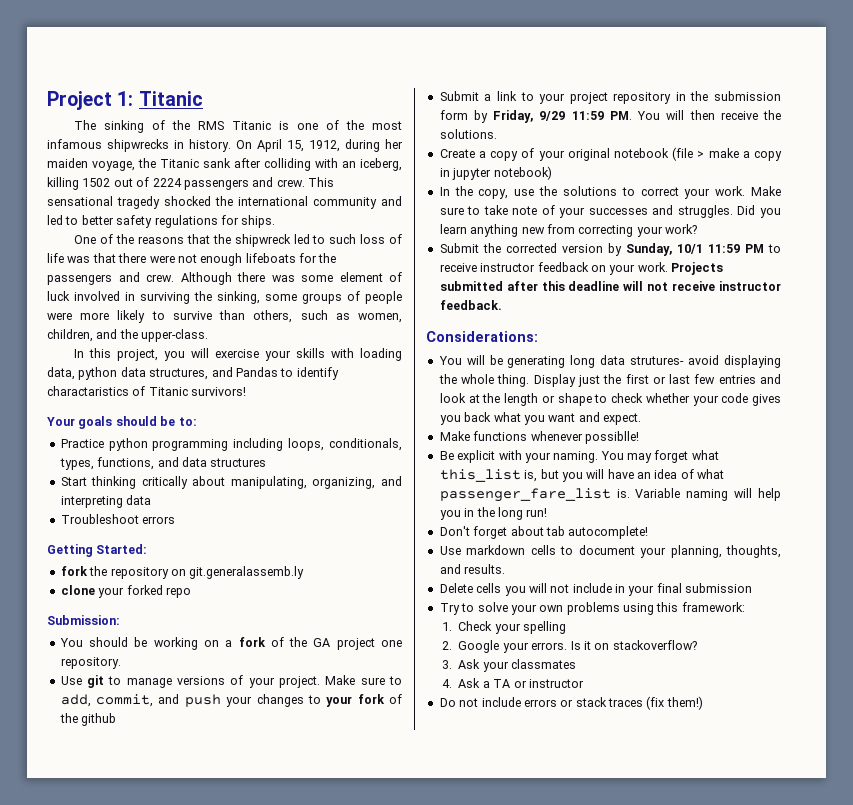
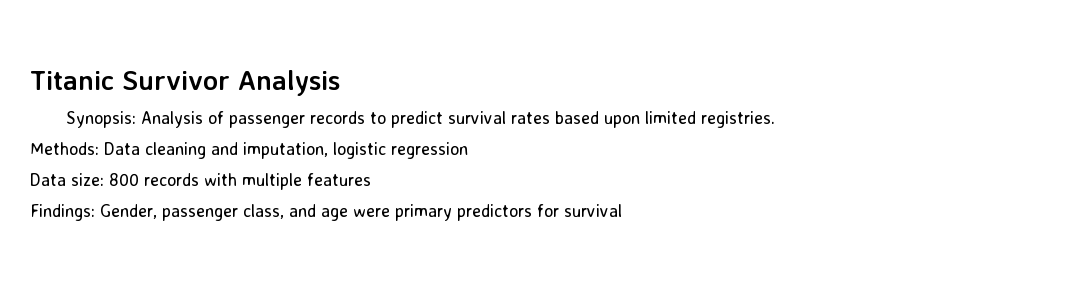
- Project 1: Titanic
- The sinking of the RMS Titanic is one of the most infamous shipwrecks in history. On April 15, 1912, during her maiden voyage, the Titanic sank after colliding with an iceberg, killing 1502 out of 2224 passengers and crew. This sensational tragedy shocked the international community and led to better safety regulations for ships.
- One of the reasons that the shipwreck led to such loss of life was that there were not enough lifeboats for the passengers and crew. Although there was some element of luck involved in surviving the sinking, some groups of people were more likely to survive than others, such as women, children, and the upper-class.
- In this project, you will exercise your skills with loading data, python data structures, and Pandas to identify charactaristics of Titanic survivors!
- Your goals should be to:
- Practice python programming including loops, conditionals, types, functions, and data structures
- Start thinking critically about manipulating, organizing, and interpreting data
- Troubleshoot errors
- Getting Started:
- fork the repository on git.generalassemb.ly
- clone your forked repo
- Submission:
- You should be working on a fork of the GA project one repository.
- Use git to manage versions of your project. Make sure to add, commit, and push your changes to your fork of the github
- Submit a link to your project repository in the submission form by Friday, 9/29 11:59 PM. You will then receive the solutions.
- Create a copy of your original notebook (file > make a copy in jupyter notebook)
- In the copy, use the solutions to correct your work. Make sure to take note of your successes and struggles. Did you learn anything new from correcting your work?
- Submit the corrected version by Sunday, 10/1 11:59 PM to receive instructor feedback on your work. Projects submitted after this deadline will not receive instructor feedback.
- Considerations:
- You will be generating long data strutures- avoid displaying the whole thing. Display just the first or last few entries and look at the length or shape to check whether your code gives you back what you want and expect.
- Make functions whenever possiblle!
- Be explicit with your naming. You may forget what this_list is, but you will have an idea of what passenger_fare_list is. Variable naming will help you in the long run!
- Don't forget about tab autocomplete!
- Use markdown cells to document your planning, thoughts, and results.
- Delete cells you will not include in your final submission
- Try to solve your own problems using this framework:
- 1. Check your spelling
- 2. Google your errors. Is it on stackoverflow?
- 3. Ask your classmates
- 4. Ask a TA or instructor
- Do not include errors or stack traces (fix them!)
+ Titanic Survivor Analysis
+ Synopsis: Analysis of passenger records to predict survival rates based upon limited registries.
+ Methods: Data cleaning and imputation, logistic regression
+ Data size: 800 records with multiple features
+ Findings: Gender, passenger class, and age were primary predictors for survival

